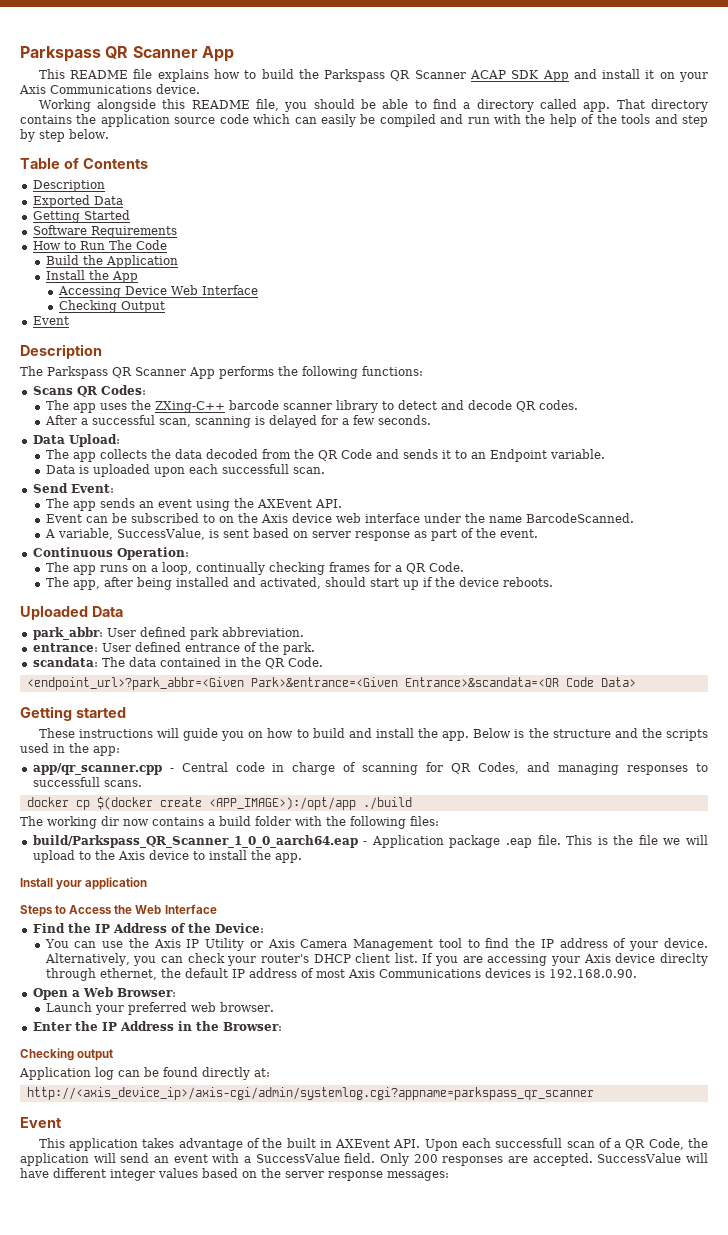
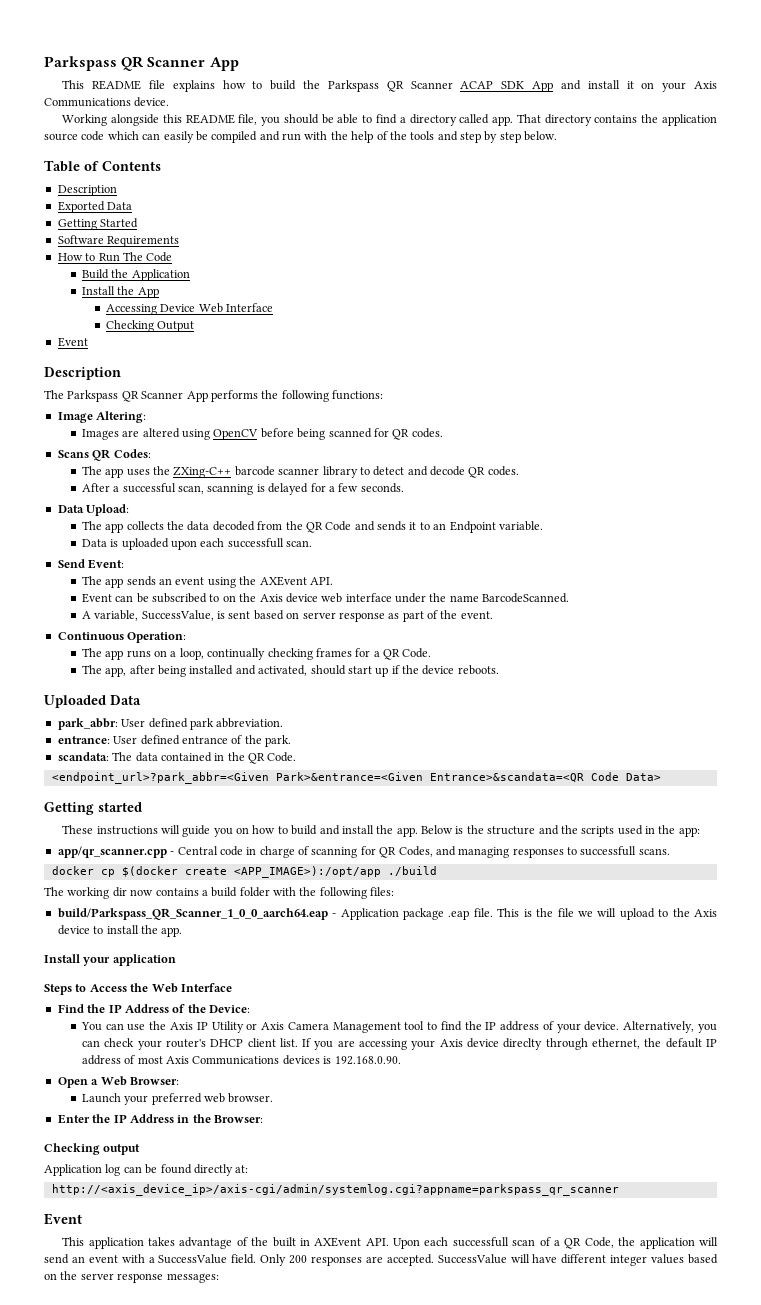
+ Image Altering:
+ Images are altered using OpenCV before being scanned for QR codes.

